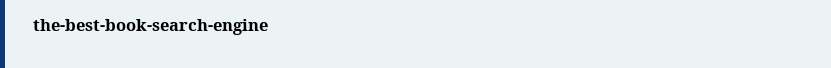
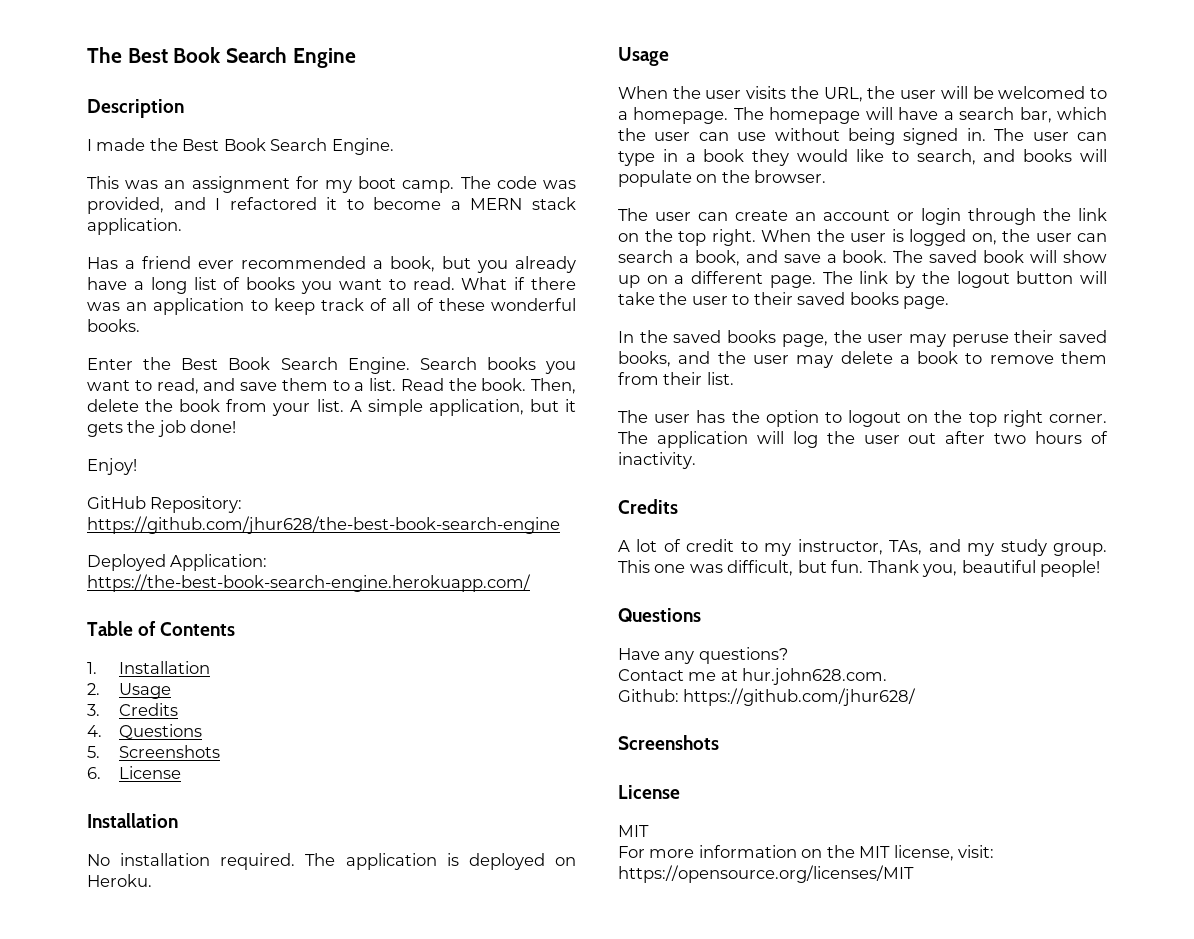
- the-best-book-search-engine
+ The Best Book Search Engine
+ Description
+ I made the Best Book Search Engine.
+ This was an assignment for my boot camp. The code was provided, and I refactored it to become a MERN stack application.
+ Has a friend ever recommended a book, but you already have a long list of books you want to read. What if there was an application to keep track of all of these wonderful books.
+ Enter the Best Book Search Engine. Search books you want to read, and save them to a list. Read the book. Then, delete the book from your list. A simple application, but it gets the job done!
+ Enjoy!
+ GitHub Repository: https://github.com/jhur628/the-best-book-search-engine
+ Deployed Application: https://the-best-book-search-engine.herokuapp.com/
+ Table of Contents
+ 1. Installation
+ 2. Usage
+ 3. Credits
+ 4. Questions
+ 5. Screenshots
+ 6. License
+ Installation
+ No installation required. The application is deployed on Heroku.
+ Usage
+ When the user visits the URL, the user will be welcomed to a homepage. The homepage will have a search bar, which the user can use without being signed in. The user can type in a book they would like to search, and books will populate on the browser.
+ The user can create an account or login through the link on the top right. When the user is logged on, the user can search a book, and save a book. The saved book will show up on a different page. The link by the logout button will take the user to their saved books page.
+ In the saved books page, the user may peruse their saved books, and the user may delete a book to remove them from their list.
+ The user has the option to logout on the top right corner. The application will log the user out after two hours of inactivity.
+ Credits
+ A lot of credit to my instructor, TAs, and my study group. This one was difficult, but fun. Thank you, beautiful people!
+ Questions
+ Have any questions?
+ Contact me at hur.john628.com.
+ Github: https://github.com/jhur628/
+ Screenshots
+ License
+ MIT
+ For more information on the MIT license, visit: https://opensource.org/licenses/MIT

